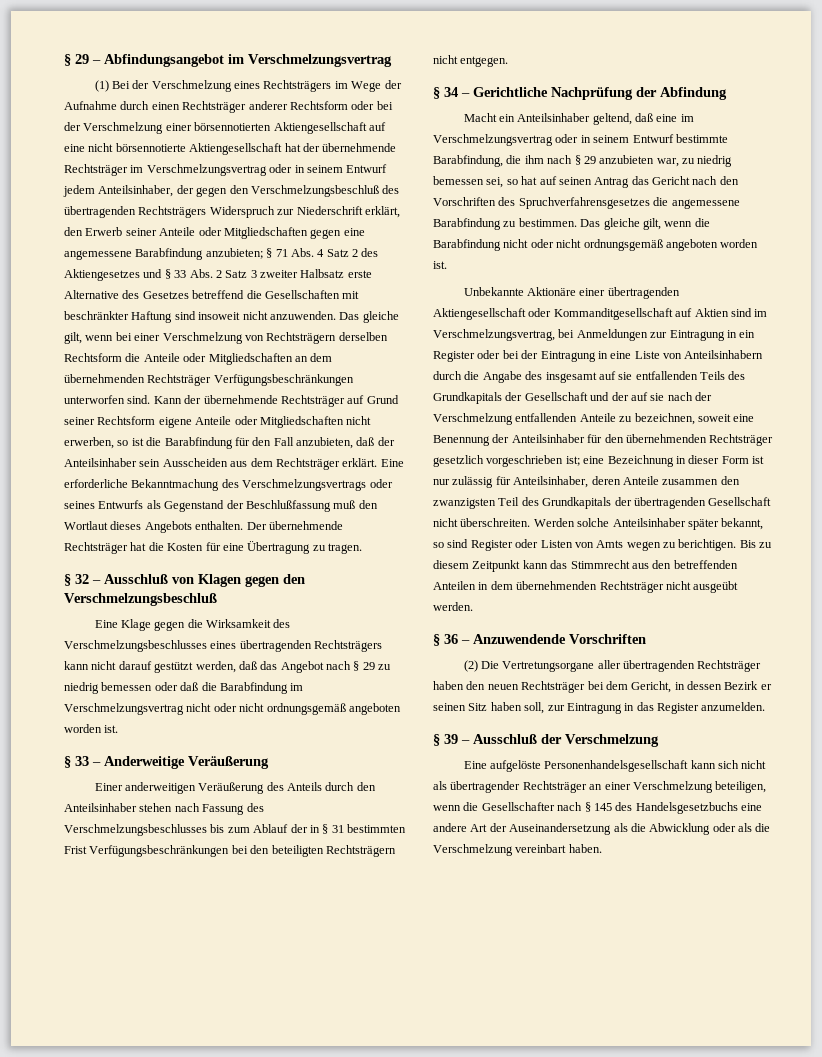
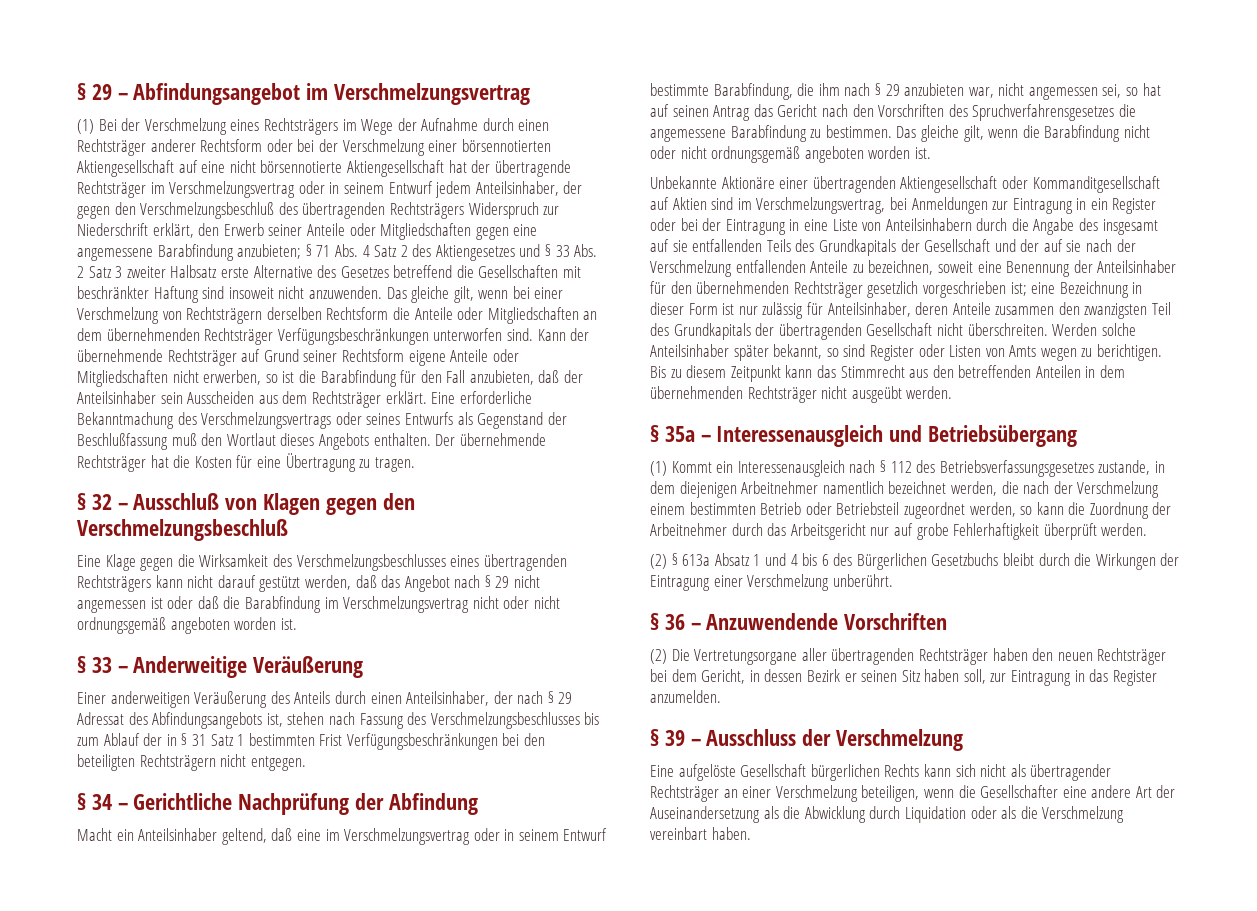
- (1) Bei der Verschmelzung eines Rechtsträgers im Wege der Aufnahme durch einen Rechtsträger anderer Rechtsform oder bei der Verschmelzung einer börsennotierten Aktiengesellschaft auf eine nicht börsennotierte Aktiengesellschaft hat der übernehmende Rechtsträger im Verschmelzungsvertrag oder in seinem Entwurf jedem Anteilsinhaber, der gegen den Verschmelzungsbeschluß des übertragenden Rechtsträgers Widerspruch zur Niederschrift erklärt, den Erwerb seiner Anteile oder Mitgliedschaften gegen eine angemessene Barabfindung anzubieten;
+ (1) Bei der Verschmelzung eines Rechtsträgers im Wege der Aufnahme durch einen Rechtsträger anderer Rechtsform oder bei der Verschmelzung einer börsennotierten Aktiengesellschaft auf eine nicht börsennotierte Aktiengesellschaft hat der übertragende Rechtsträger im Verschmelzungsvertrag oder in seinem Entwurf jedem Anteilsinhaber, der gegen den Verschmelzungsbeschluß des übertragenden Rechtsträgers Widerspruch zur Niederschrift erklärt, den Erwerb seiner Anteile oder Mitgliedschaften gegen eine angemessene Barabfindung anzubieten;
- Eine Klage gegen die Wirksamkeit des Verschmelzungsbeschlusses eines übertragenden Rechtsträgers kann nicht darauf gestützt werden, daß das Angebot nach § 29 zu niedrig bemessen oder daß die Barabfindung im Verschmelzungsvertrag nicht oder nicht ordnungsgemäß angeboten worden ist.
+ Eine Klage gegen die Wirksamkeit des Verschmelzungsbeschlusses eines übertragenden Rechtsträgers kann nicht darauf gestützt werden, daß das Angebot nach § 29 nicht angemessen ist oder daß die Barabfindung im Verschmelzungsvertrag nicht oder nicht ordnungsgemäß angeboten worden ist.
- Einer anderweitigen Veräußerung des Anteils durch den Anteilsinhaber stehen nach Fassung des Verschmelzungsbeschlusses bis zum Ablauf der in § 31 bestimmten Frist Verfügungsbeschränkungen bei den beteiligten Rechtsträgern nicht entgegen.
+ Einer anderweitigen Veräußerung des Anteils durch einen Anteilsinhaber, der nach § 29 Adressat des Abfindungsangebots ist, stehen nach Fassung des Verschmelzungsbeschlusses bis zum Ablauf der in § 31 Satz 1 bestimmten Frist Verfügungsbeschränkungen bei den beteiligten Rechtsträgern nicht entgegen.
- Macht ein Anteilsinhaber geltend, daß eine im Verschmelzungsvertrag oder in seinem Entwurf bestimmte Barabfindung, die ihm nach § 29 anzubieten war, zu niedrig bemessen sei, so hat auf seinen Antrag das Gericht nach den Vorschriften des Spruchverfahrensgesetzes die angemessene Barabfindung zu bestimmen.
+ Macht ein Anteilsinhaber geltend, daß eine im Verschmelzungsvertrag oder in seinem Entwurf bestimmte Barabfindung, die ihm nach § 29 anzubieten war, nicht angemessen sei, so hat auf seinen Antrag das Gericht nach den Vorschriften des Spruchverfahrensgesetzes die angemessene Barabfindung zu bestimmen.
+ § 35a – Interessenausgleich und Betriebsübergang
+ (1) Kommt ein Interessenausgleich nach § 112 des Betriebsverfassungsgesetzes zustande, in dem diejenigen Arbeitnehmer namentlich bezeichnet werden, die nach der Verschmelzung einem bestimmten Betrieb oder Betriebsteil zugeordnet werden, so kann die Zuordnung der Arbeitnehmer durch das Arbeitsgericht nur auf grobe Fehlerhaftigkeit überprüft werden.
+ (2) § 613a Absatz 1 und 4 bis 6 des Bürgerlichen Gesetzbuchs bleibt durch die Wirkungen der Eintragung einer Verschmelzung unberührt.
- § 39 – Ausschluß der Verschmelzung
+ § 39 – Ausschluss der Verschmelzung
- Eine aufgelöste Personenhandelsgesellschaft kann sich nicht als übertragender Rechtsträger an einer Verschmelzung beteiligen, wenn die Gesellschafter nach § 145 des Handelsgesetzbuchs eine andere Art der Auseinandersetzung als die Abwicklung oder als die Verschmelzung vereinbart haben.
+ Eine aufgelöste Gesellschaft bürgerlichen Rechts kann sich nicht als übertragender Rechtsträger an einer Verschmelzung beteiligen, wenn die Gesellschafter eine andere Art der Auseinandersetzung als die Abwicklung durch Liquidation oder als die Verschmelzung vereinbart haben.

